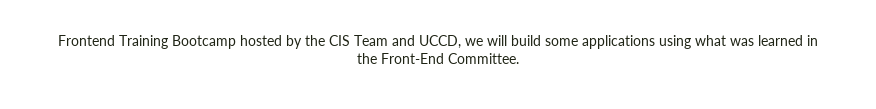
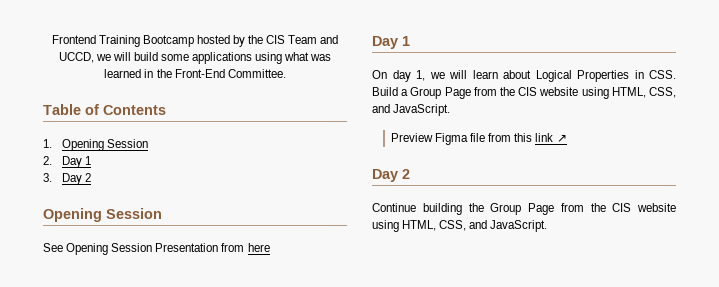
+ Table of Contents
+ 1. Opening Session
+ 2. Day 1
+ 3. Day 2
+ Opening Session
+ See Opening Session Presentation from here
+ Day 1
+ On day 1, we will learn about Logical Properties in CSS. Build a Group Page from the CIS website using HTML, CSS, and JavaScript.
+ Preview Figma file from this link ↗
+ Day 2
+ Continue building the Group Page from the CIS website using HTML, CSS, and JavaScript.

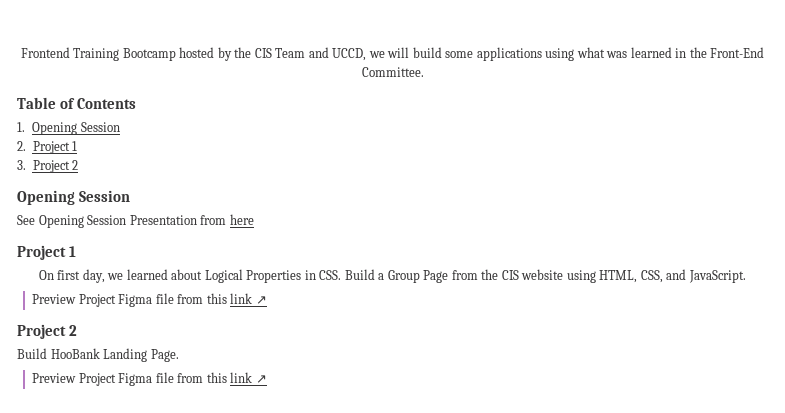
- 2. Day 1
+ 2. Project 1
- 3. Day 2
+ 3. Project 2
  See Opening Session Presentation from here
- Day 1
+ Project 1
- On day 1, we will learn about Logical Properties in CSS. Build a Group Page from the CIS website using HTML, CSS, and JavaScript.
- Preview Figma file from this link ↗
- Day 2
- Continue building the Group Page from the CIS website using HTML, CSS, and JavaScript.
+ On first day, we learned about Logical Properties in CSS. Build a Group Page from the CIS website using HTML, CSS, and JavaScript.
+ Preview Project Figma file from this link ↗
+ Project 2
+ Build HooBank Landing Page.
+ Preview Project Figma file from this link ↗

